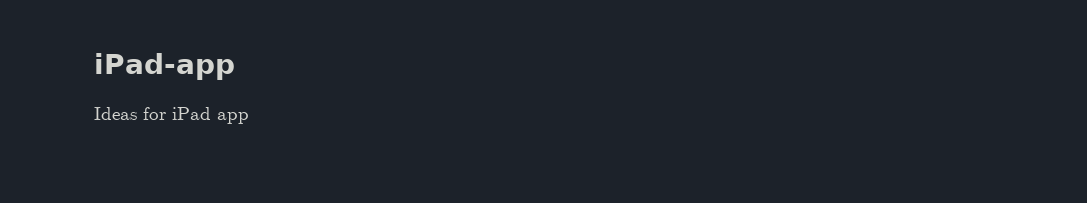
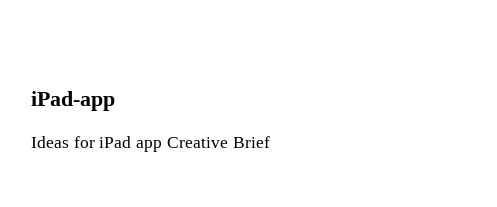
- Ideas for iPad app
+ Ideas for iPad app Creative Brief

